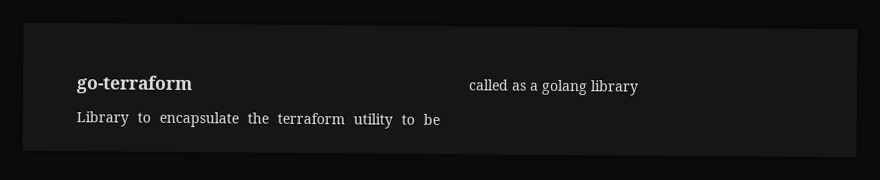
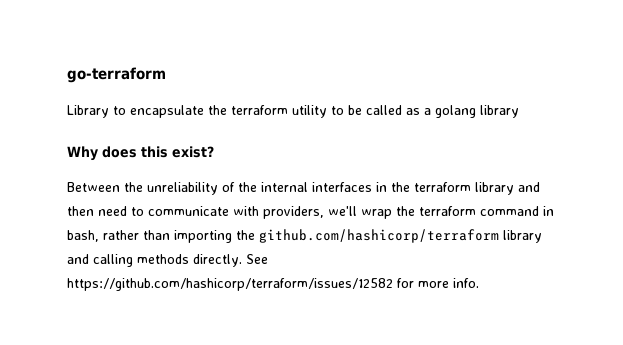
+ Why does this exist?
+ Between the unreliability of the internal interfaces in the terraform library and then need to communicate with providers, we'll wrap the terraform command in bash, rather than importing the github.com/hashicorp/terraform library and calling methods directly. See https://github.com/hashicorp/terraform/issues/12582 for more info.

